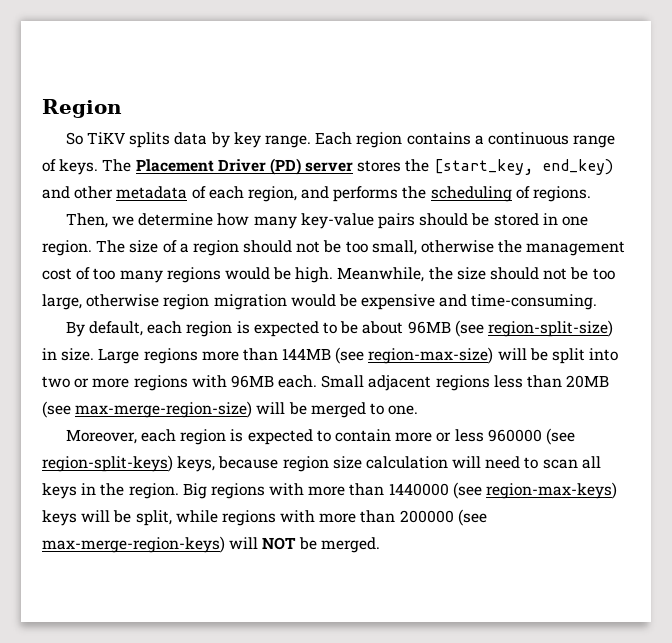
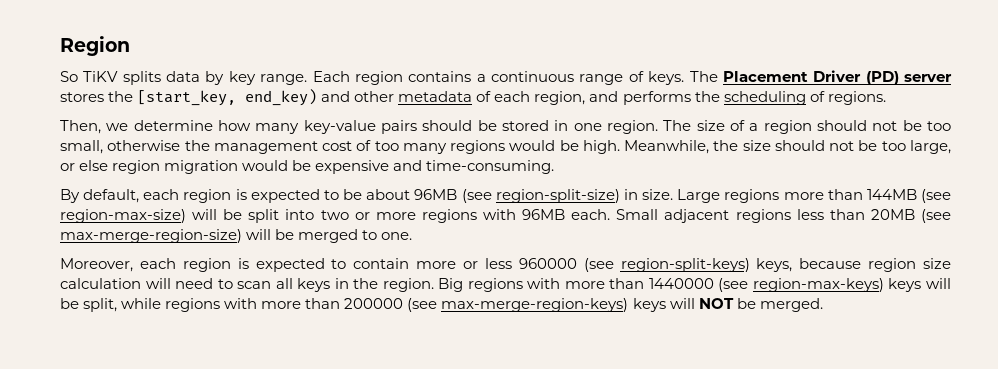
- Meanwhile, the size should not be too large, otherwise region migration would be expensive and time-consuming.
+ Meanwhile, the size should not be too large, or else region migration would be expensive and time-consuming.
- Big regions with more than 1440000 (see region-max-keys) keys will be split, while regions with more than 200000 (see max-merge-region-keys) will NOT be merged.
+ Big regions with more than 1440000 (see region-max-keys) keys will be split, while regions with more than 200000 (see max-merge-region-keys) keys will NOT be merged.

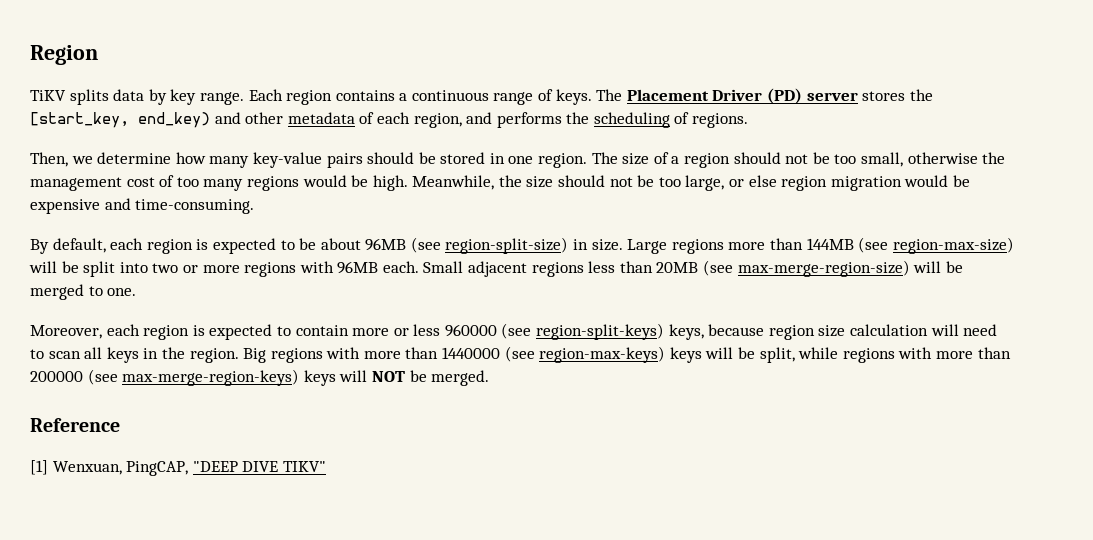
- So TiKV splits data by key range.
+ TiKV splits data by key range.
+ Reference
+ [1] Wenxuan, PingCAP, "DEEP DIVE TIKV"

